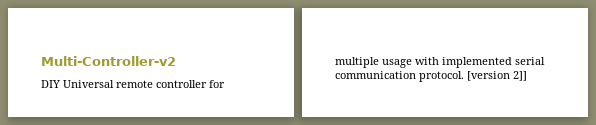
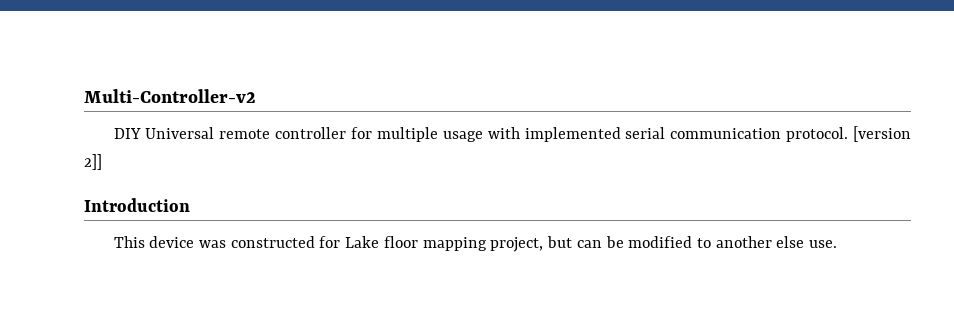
+ Introduction
+ This device was constructed for Lake floor mapping project, but can be modified to another else use.

